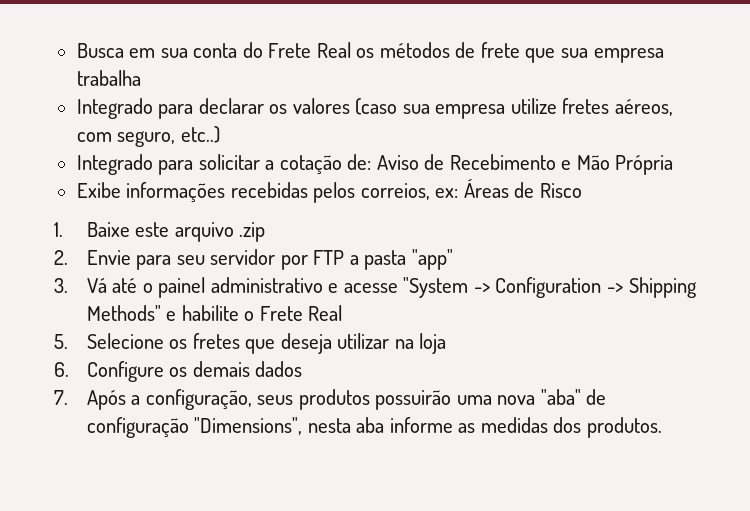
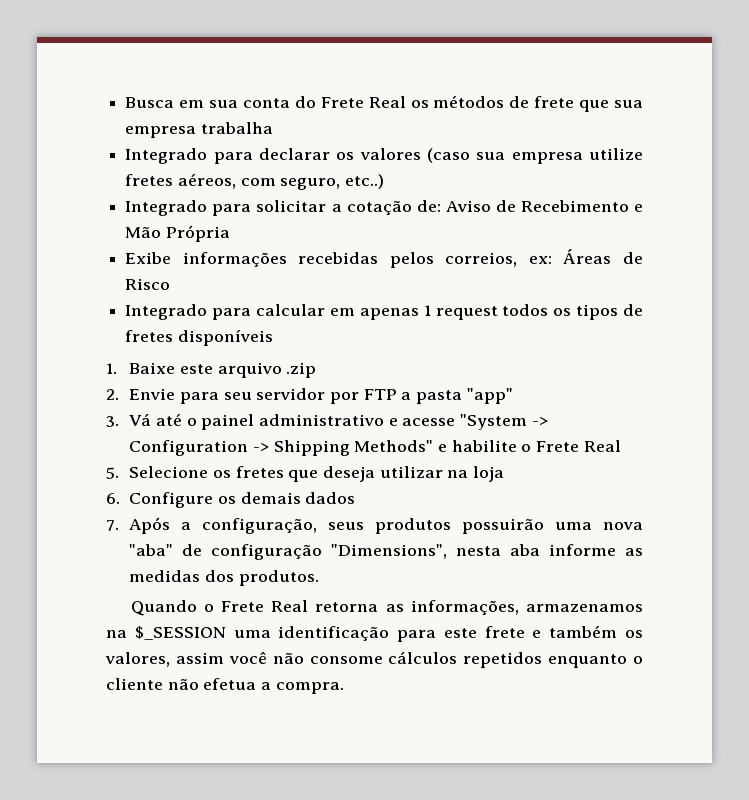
+ Integrado para calcular em apenas 1 request todos os tipos de fretes disponíveis
+ Quando o Frete Real retorna as informações, armazenamos na $_SESSION uma identificação para este frete e também os valores, assim você não consome cálculos repetidos enquanto o cliente não efetua a compra.

